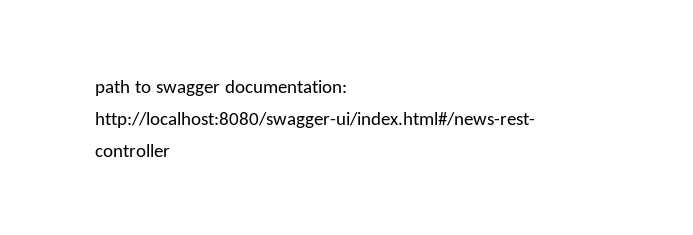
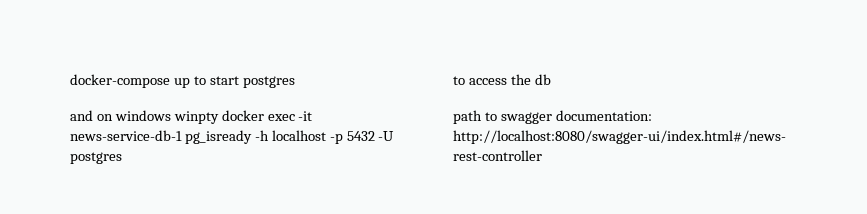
+ docker-compose up to start postgres
+ and on windows winpty docker exec -it news-service-db-1 pg_isready -h localhost -p 5432 -U postgres
+ to access the db

